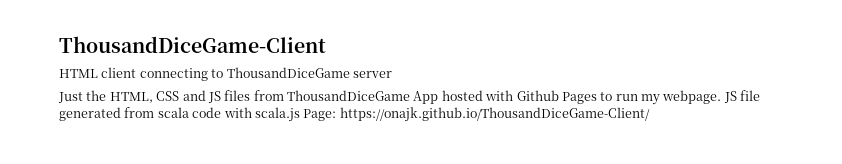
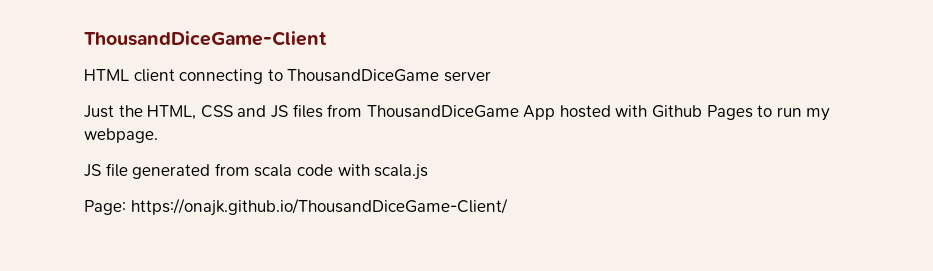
- Just the HTML, CSS and JS files from ThousandDiceGame App hosted with Github Pages to run my webpage. JS file generated from scala code with scala.js Page: https://onajk.github.io/ThousandDiceGame-Client/
+ Just the HTML, CSS and JS files from ThousandDiceGame App hosted with Github Pages to run my webpage.
+ JS file generated from scala code with scala.js
+ Page: https://onajk.github.io/ThousandDiceGame-Client/

